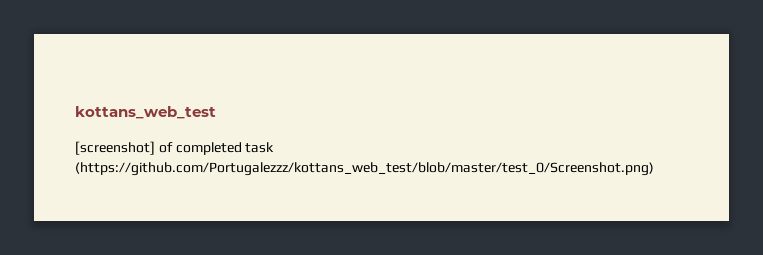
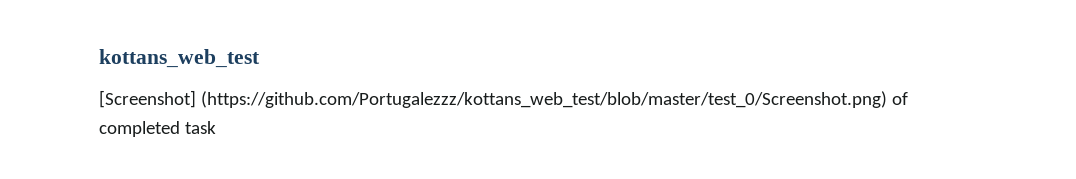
- [screenshot] of completed task (https://github.com/Portugalezzz/kottans_web_test/blob/master/test_0/Screenshot.png)
+ [Screenshot] (https://github.com/Portugalezzz/kottans_web_test/blob/master/test_0/Screenshot.png) of completed task

